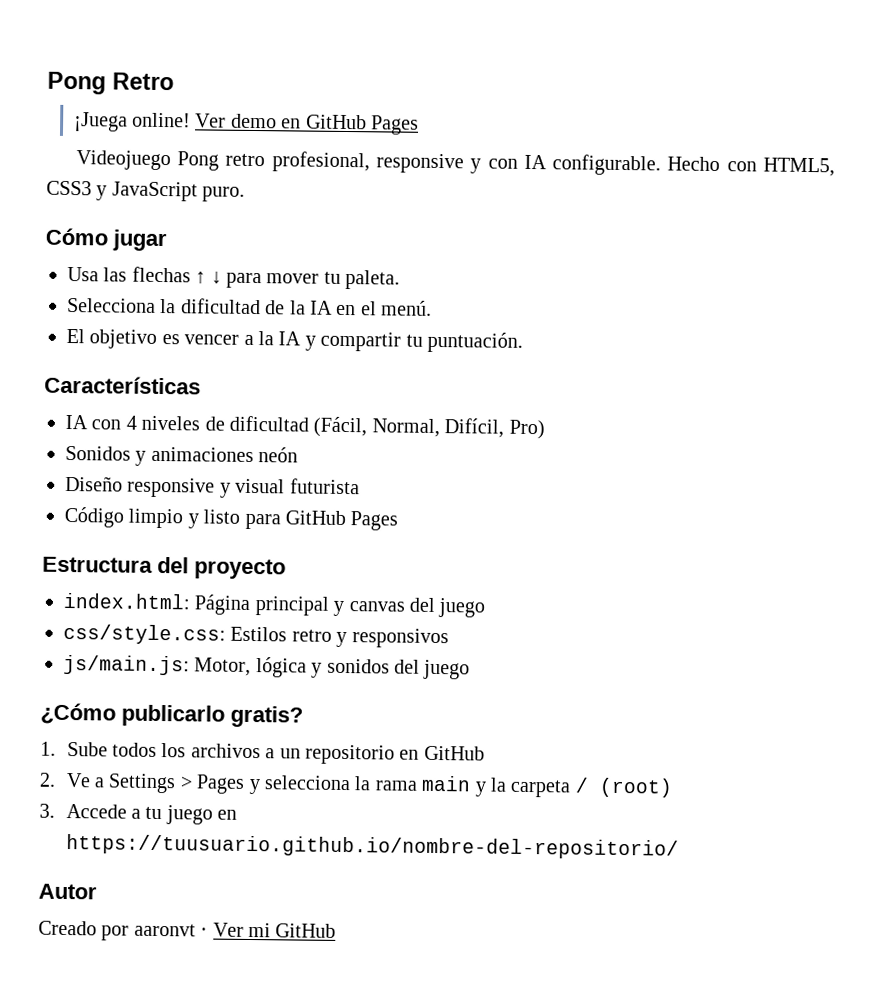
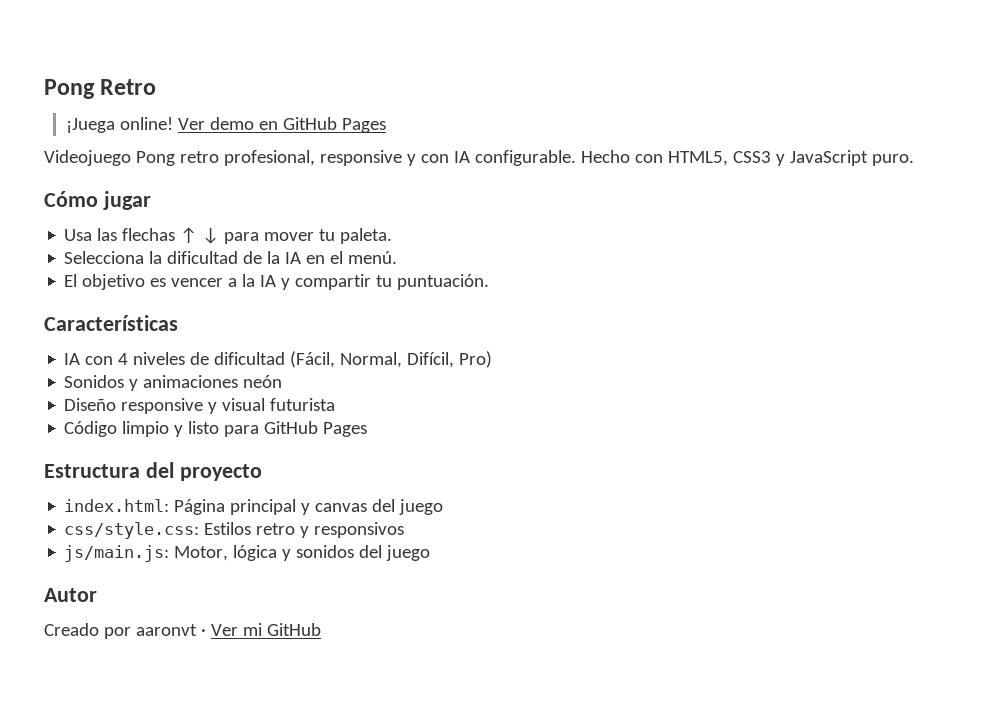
- ¿Cómo publicarlo gratis?
- 1. Sube todos los archivos a un repositorio en GitHub
- 2. Ve a Settings > Pages y selecciona la rama main y la carpeta / (root)
- 3. Accede a tu juego en https://tuusuario.github.io/nombre-del-repositorio/

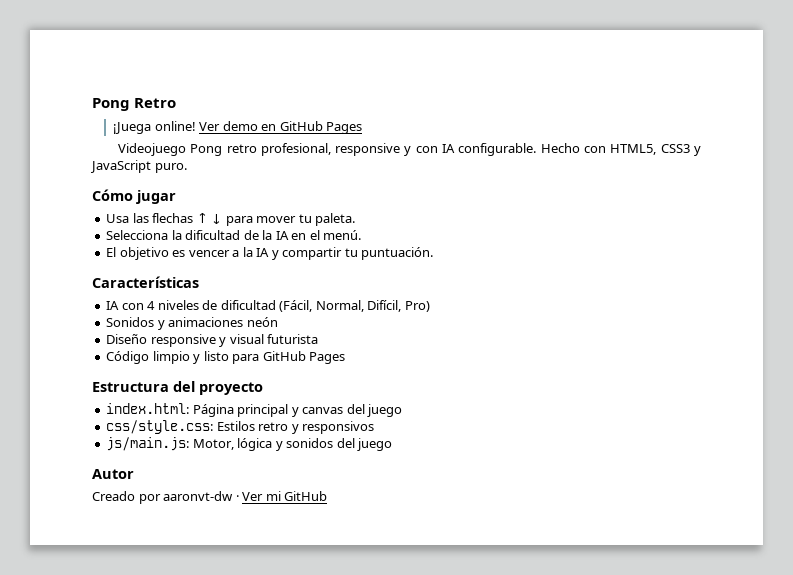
- Creado por aaronvt · Ver mi GitHub
+ Creado por aaronvt-dw · Ver mi GitHub

